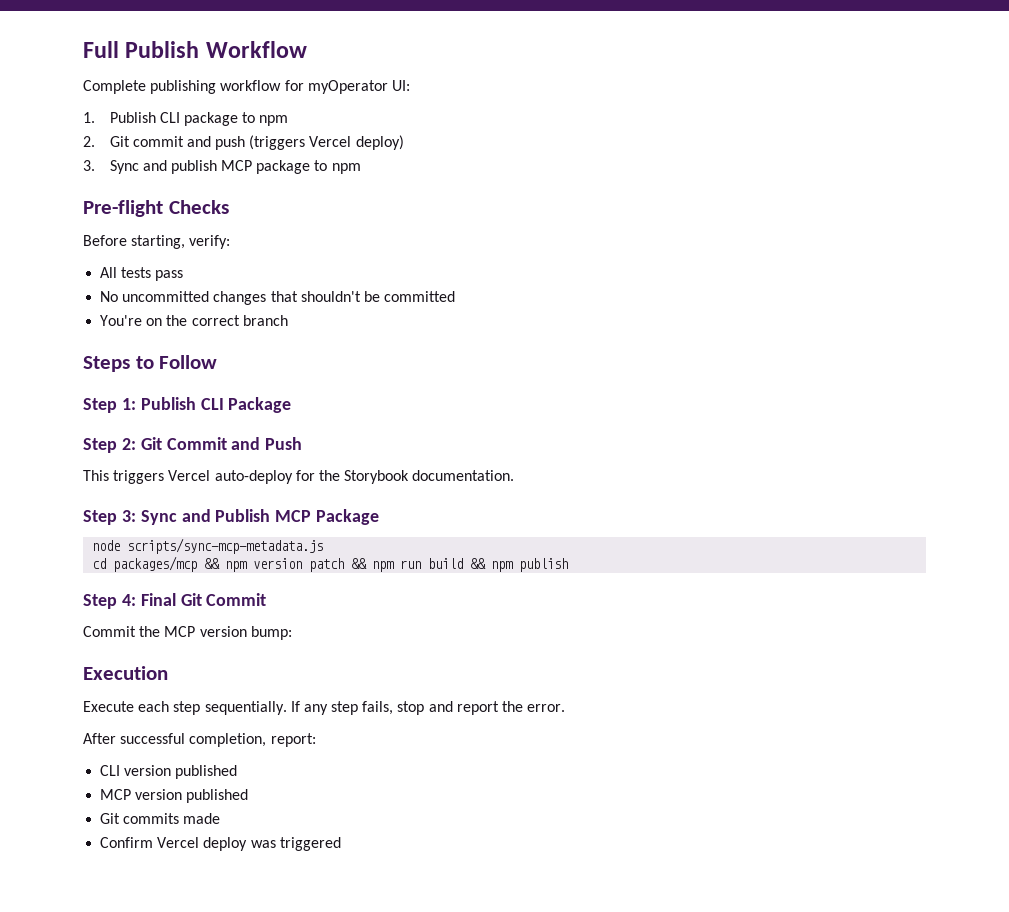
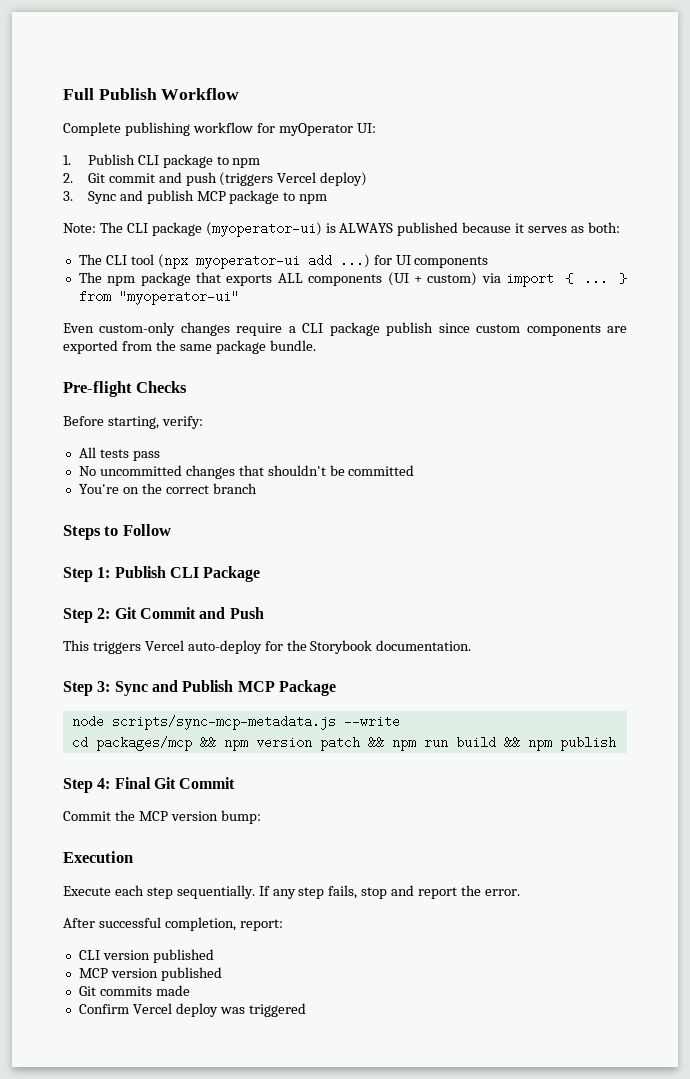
+ Note: The CLI package (myoperator-ui) is ALWAYS published because it serves as both:
+ The CLI tool (npx myoperator-ui add ...) for UI components
+ The npm package that exports ALL components (UI + custom) via import { ... } from "myoperator-ui"
+ Even custom-only changes require a CLI package publish since custom components are exported from the same package bundle.
- node scripts/sync-mcp-metadata.js
+ node scripts/sync-mcp-metadata.js --write

